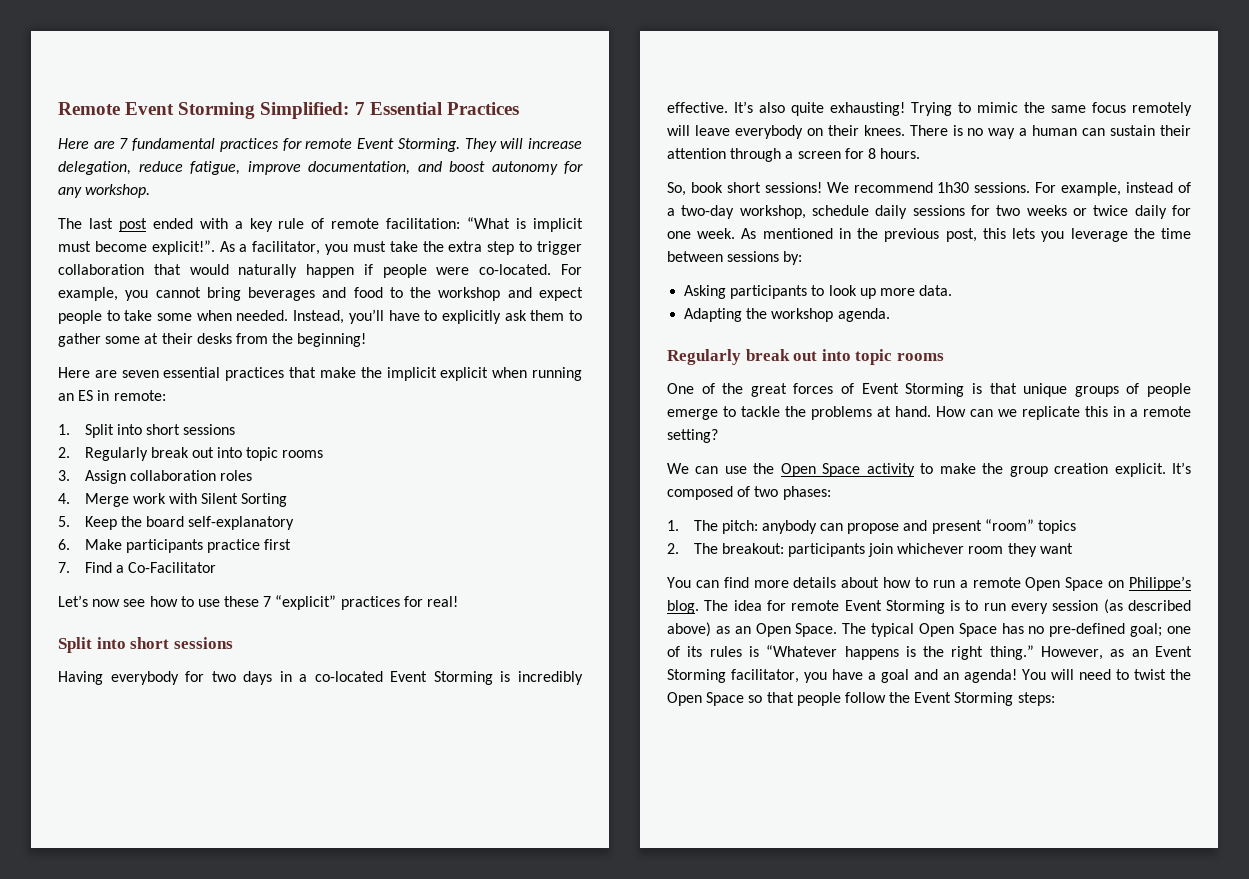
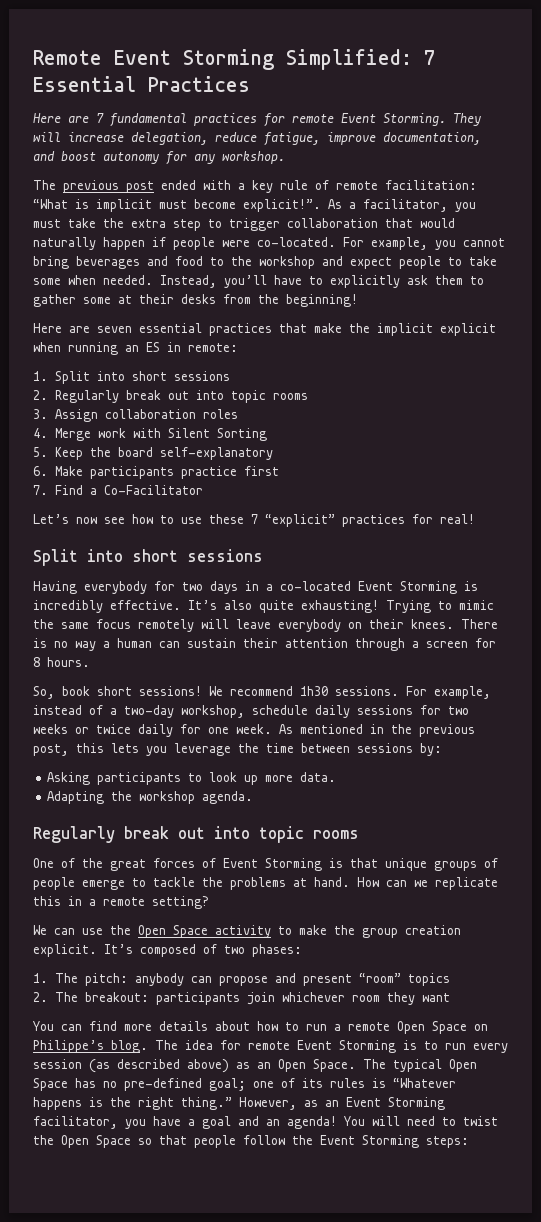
- The last post ended with a key rule of remote facilitation: “What is implicit must become explicit!”.
+ The previous post ended with a key rule of remote facilitation: “What is implicit must become explicit!”.

